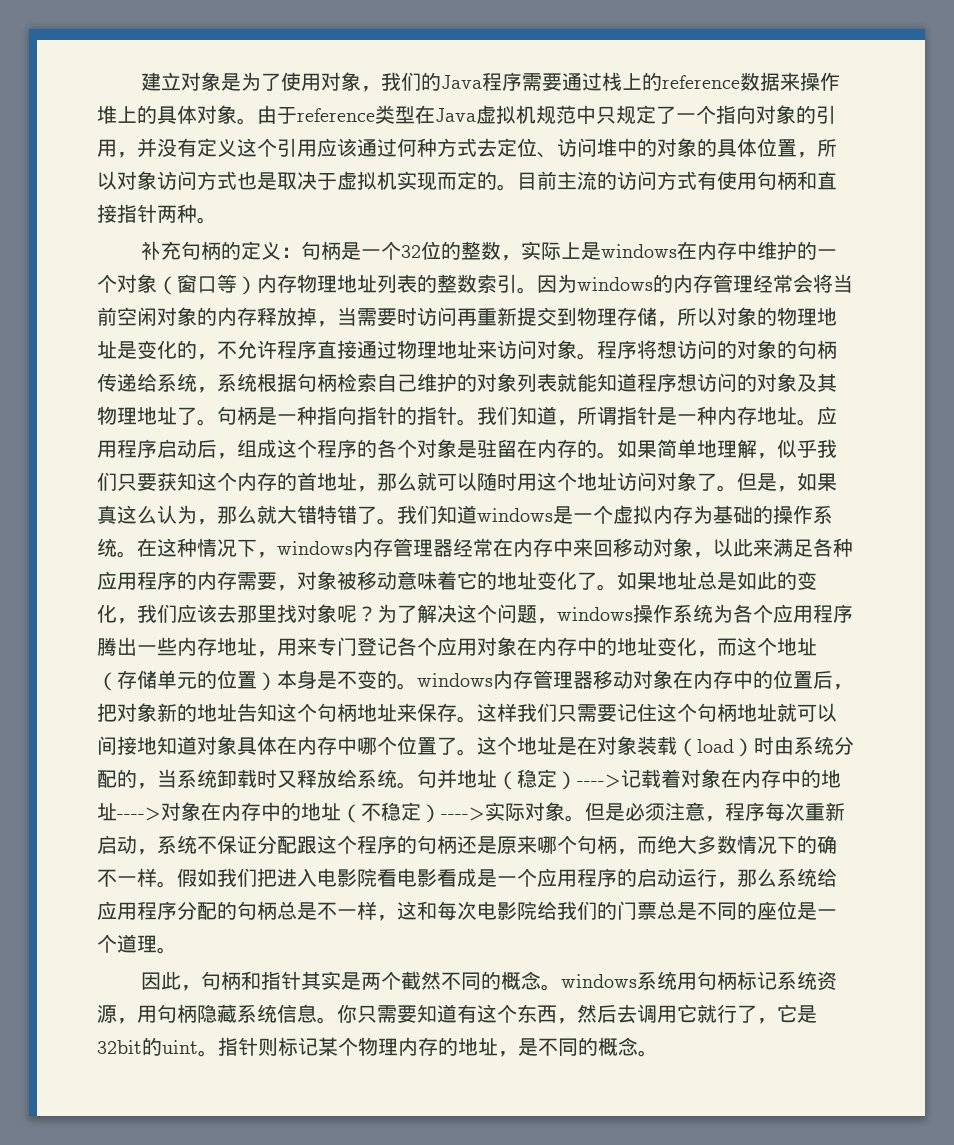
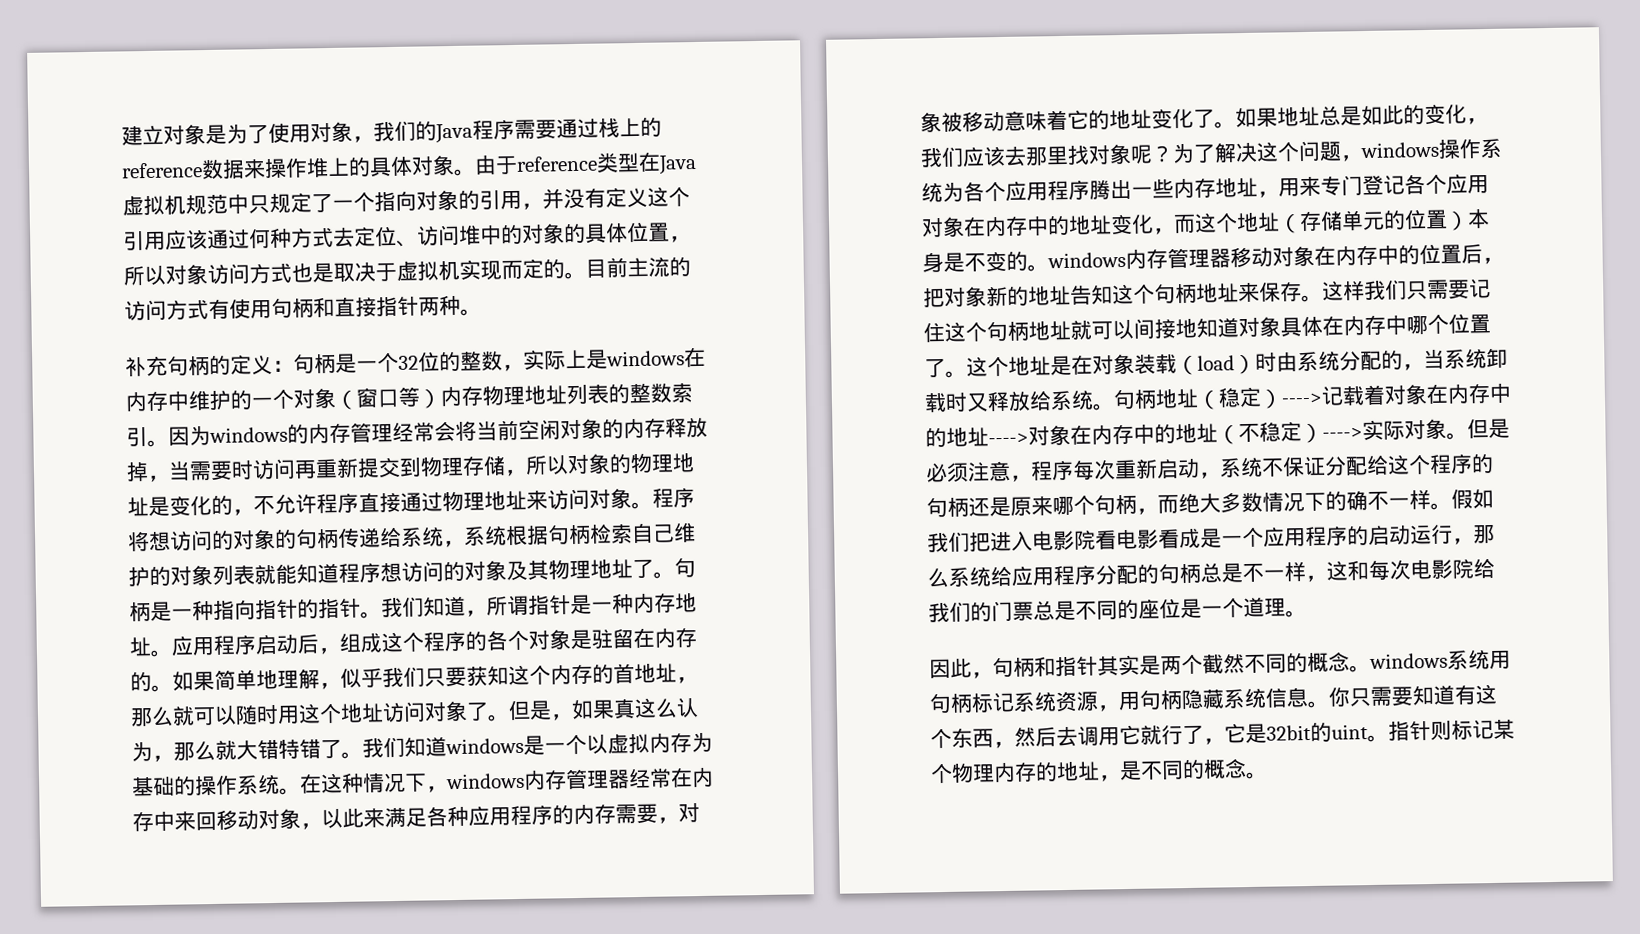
- 我们知道windows是一个虚拟内存为基础的操作系统。
+ 我们知道windows是一个以虚拟内存为基础的操作系统。
- 句并地址（稳定）---->记载着对象在内存中的地址---->对象在内存中的地址（不稳定）---->实际对象。
+ 句柄地址（稳定）---->记载着对象在内存中的地址---->对象在内存中的地址（不稳定）---->实际对象。
- 但是必须注意，程序每次重新启动，系统不保证分配跟这个程序的句柄还是原来哪个句柄，而绝大多数情况下的确不一样。
+ 但是必须注意，程序每次重新启动，系统不保证分配给这个程序的句柄还是原来哪个句柄，而绝大多数情况下的确不一样。

